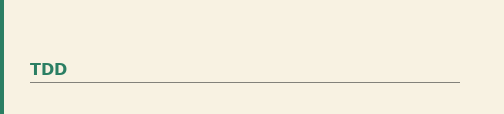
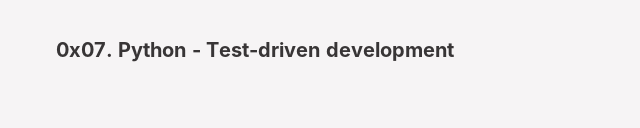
- TDD
+ 0x07. Python - Test-driven development

